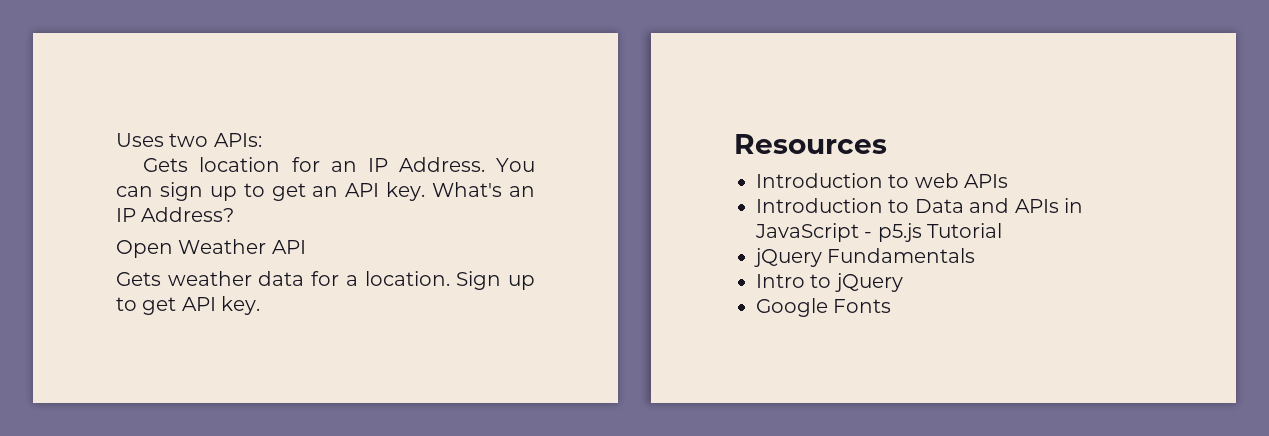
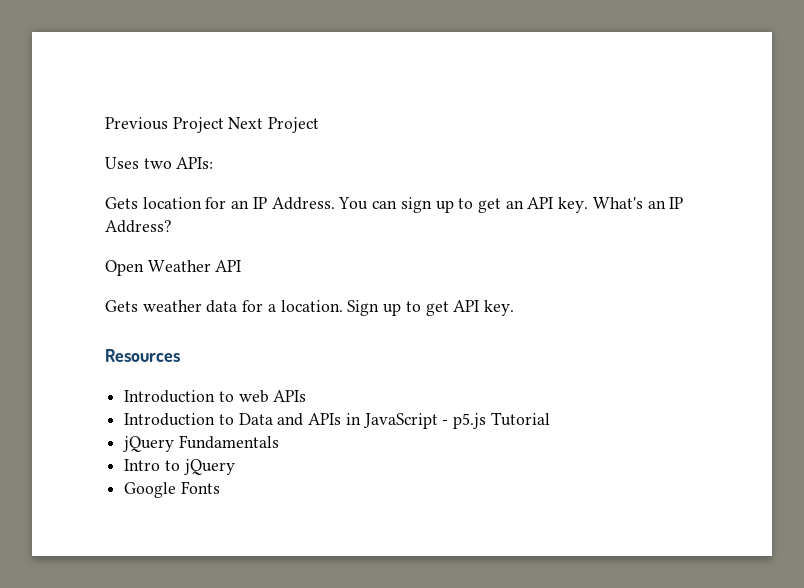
+ Previous Project Next Project

